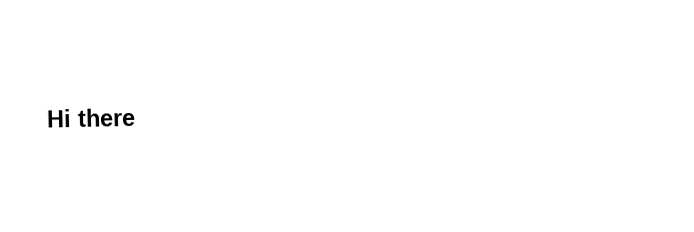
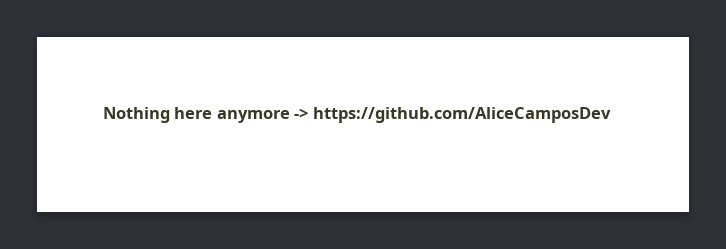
- Hi there
+ Nothing here anymore -> https://github.com/AliceCamposDev

